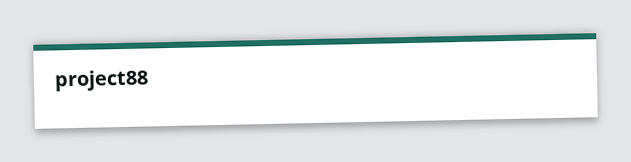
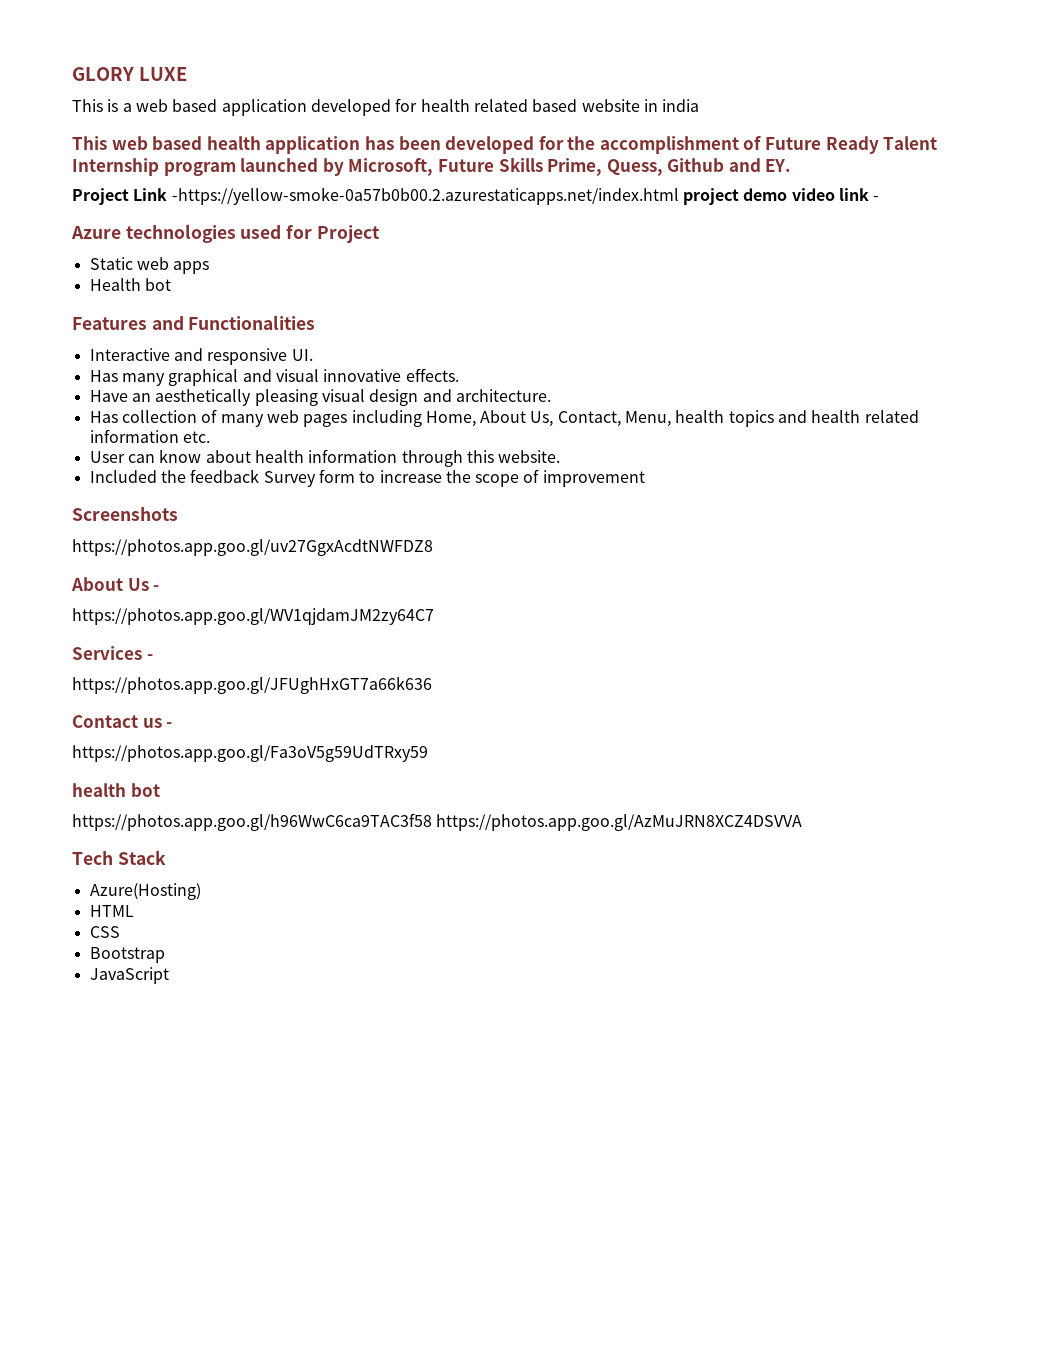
- project88
+ GLORY LUXE
+ This is a web based application developed for health related based website in india
+ This web based health application has been developed for the accomplishment of Future Ready Talent Internship program launched by Microsoft, Future Skills Prime, Quess, Github and EY.
+ Project Link -https://yellow-smoke-0a57b0b00.2.azurestaticapps.net/index.html project demo video link -
+ Azure technologies used for Project
+ Static web apps
+ Health bot
+ Features and Functionalities
+ Interactive and responsive UI.
+ Has many graphical and visual innovative effects.
+ Have an aesthetically pleasing visual design and architecture.
+ Has collection of many web pages including Home, About Us, Contact, Menu, health topics and health related information etc.
+ User can know about health information through this website.
+ Included the feedback Survey form to increase the scope of improvement
+ Screenshots
+ https://photos.app.goo.gl/uv27GgxAcdtNWFDZ8
+ About Us -
+ https://photos.app.goo.gl/WV1qjdamJM2zy64C7
+ Services -
+ https://photos.app.goo.gl/JFUghHxGT7a66k636
+ Contact us -
+ https://photos.app.goo.gl/Fa3oV5g59UdTRxy59
+ health bot
+ https://photos.app.goo.gl/h96WwC6ca9TAC3f58 https://photos.app.goo.gl/AzMuJRN8XCZ4DSVVA
+ Tech Stack
+ Azure(Hosting)
+ HTML
+ CSS
+ Bootstrap
+ JavaScript

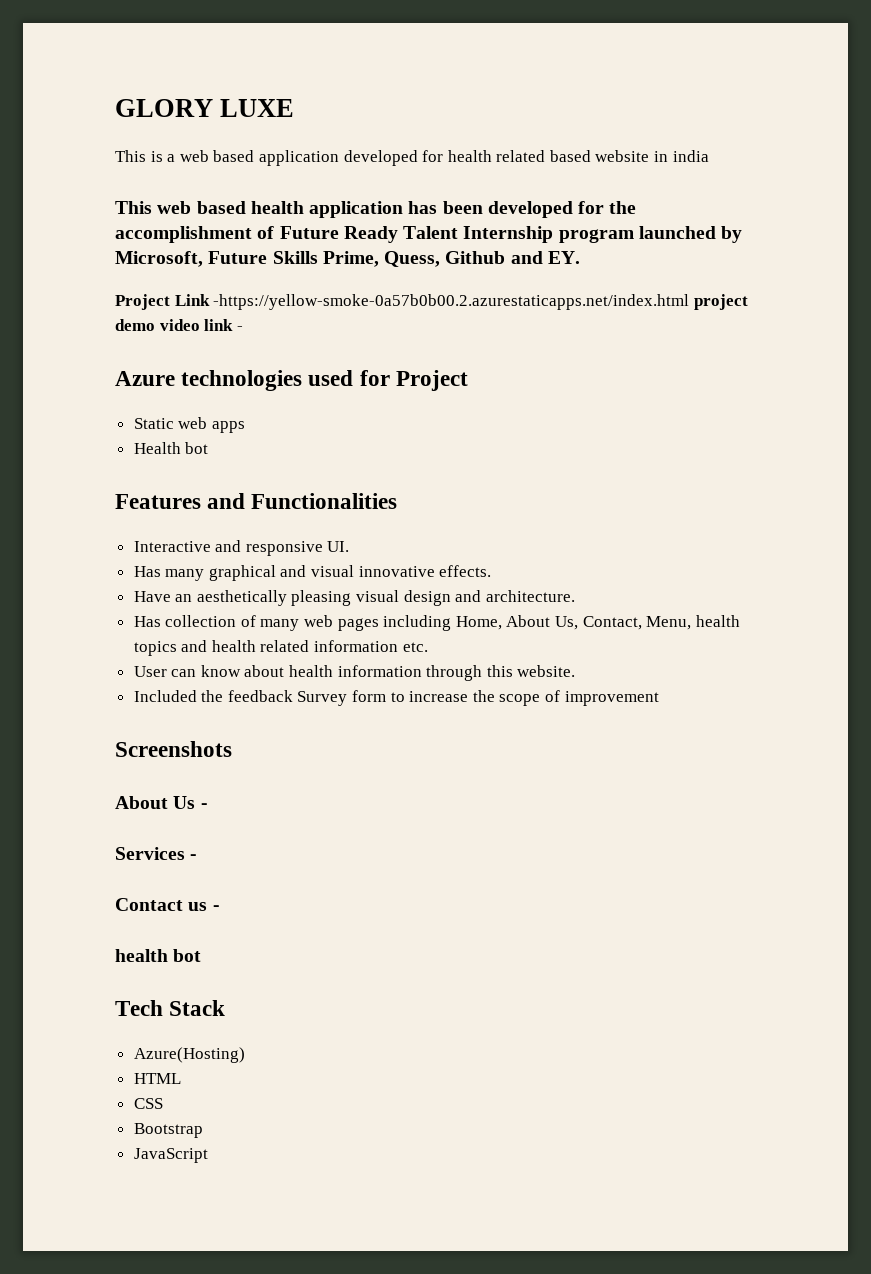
- https://photos.app.goo.gl/uv27GgxAcdtNWFDZ8
- https://photos.app.goo.gl/WV1qjdamJM2zy64C7
- https://photos.app.goo.gl/JFUghHxGT7a66k636
- https://photos.app.goo.gl/Fa3oV5g59UdTRxy59
- https://photos.app.goo.gl/h96WwC6ca9TAC3f58 https://photos.app.goo.gl/AzMuJRN8XCZ4DSVVA

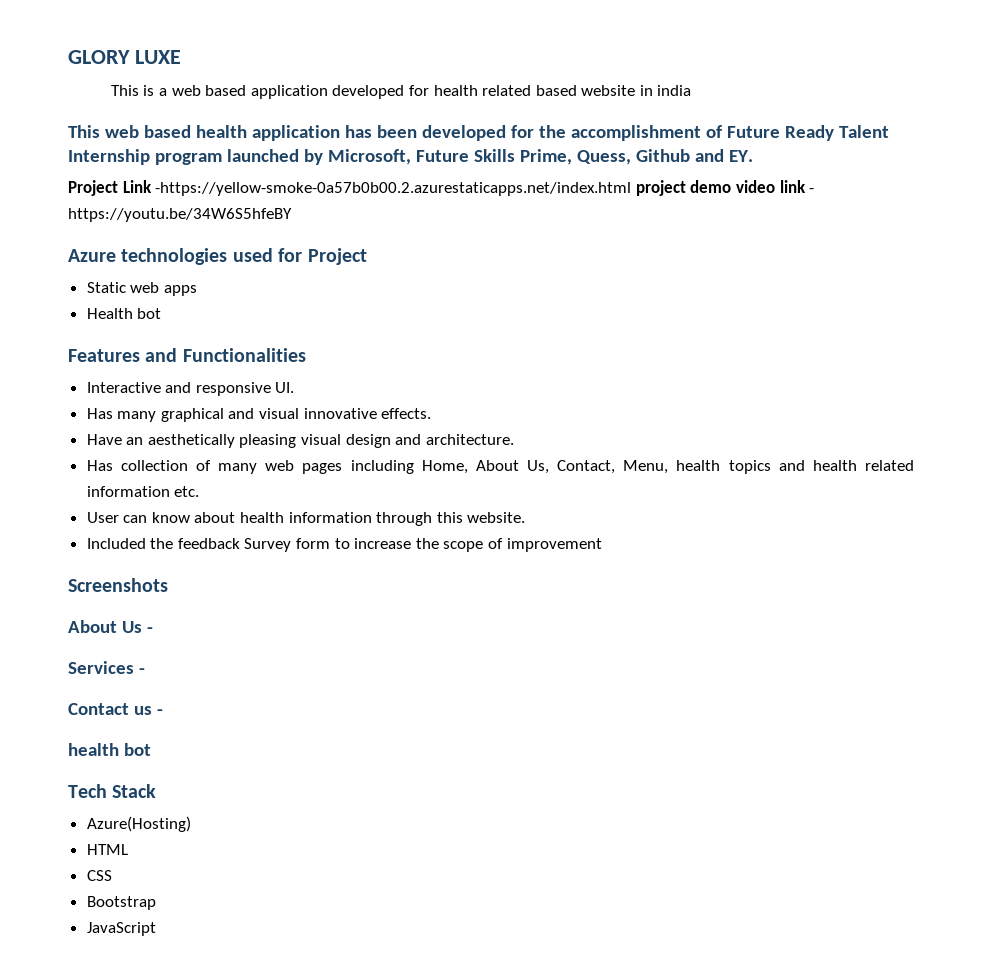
- Project Link -https://yellow-smoke-0a57b0b00.2.azurestaticapps.net/index.html project demo video link -
+ Project Link -https://yellow-smoke-0a57b0b00.2.azurestaticapps.net/index.html project demo video link - https://youtu.be/34W6S5hfeBY

